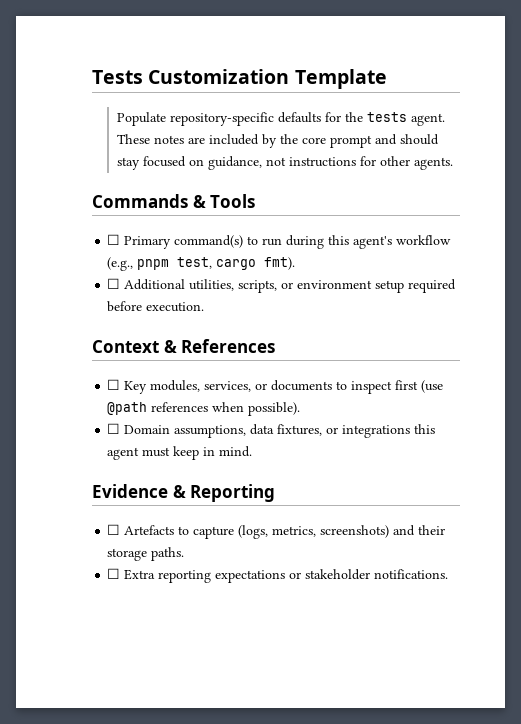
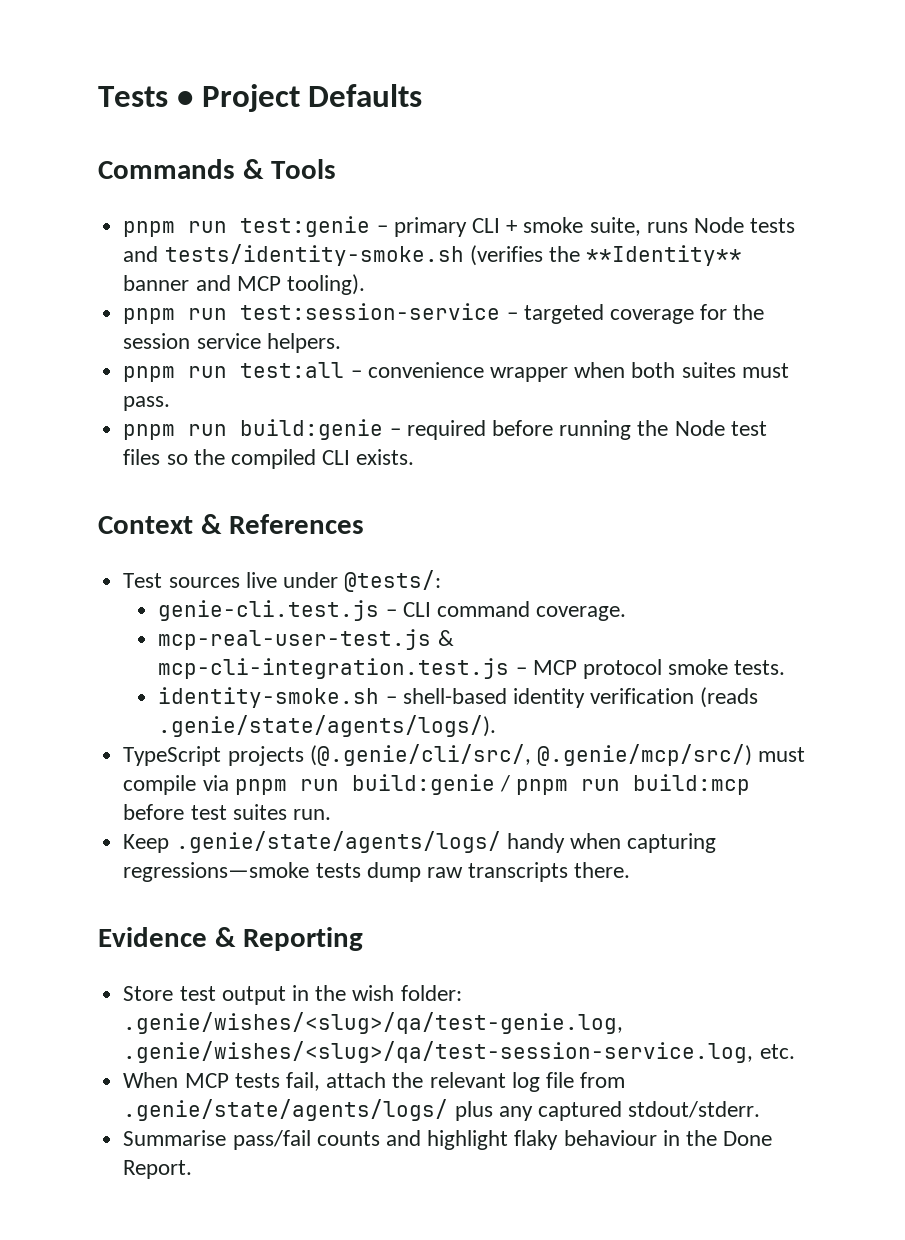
- Tests Customization Template
- Populate repository-specific defaults for the tests agent. These notes are included by the core prompt and should stay focused on guidance, not instructions for other agents.
+ Tests • Project Defaults
  Commands & Tools
- ☐ Primary command(s) to run during this agent's workflow (e.g., pnpm test, cargo fmt).
- ☐ Additional utilities, scripts, or environment setup required before execution.
+ pnpm run test:genie – primary CLI + smoke suite, runs Node tests and tests/identity-smoke.sh (verifies the **Identity** banner and MCP tooling).
+ pnpm run test:session-service – targeted coverage for the session service helpers.
+ pnpm run test:all – convenience wrapper when both suites must pass.
+ pnpm run build:genie – required before running the Node test files so the compiled CLI exists.
  Context & References
- ☐ Key modules, services, or documents to inspect first (use @path references when possible).
- ☐ Domain assumptions, data fixtures, or integrations this agent must keep in mind.
+ Test sources live under @tests/:
+ genie-cli.test.js – CLI command coverage.
+ mcp-real-user-test.js & mcp-cli-integration.test.js – MCP protocol smoke tests.
+ identity-smoke.sh – shell-based identity verification (reads .genie/state/agents/logs/).
+ TypeScript projects (@.genie/cli/src/, @.genie/mcp/src/) must compile via pnpm run build:genie / pnpm run build:mcp before test suites run.
+ Keep .genie/state/agents/logs/ handy when capturing regressions—smoke tests dump raw transcripts there.
  Evidence & Reporting
- ☐ Artefacts to capture (logs, metrics, screenshots) and their storage paths.
- ☐ Extra reporting expectations or stakeholder notifications.
+ Store test output in the wish folder: .genie/wishes/<slug>/qa/test-genie.log, .genie/wishes/<slug>/qa/test-session-service.log, etc.
+ When MCP tests fail, attach the relevant log file from .genie/state/agents/logs/ plus any captured stdout/stderr.
+ Summarise pass/fail counts and highlight flaky behaviour in the Done Report.

